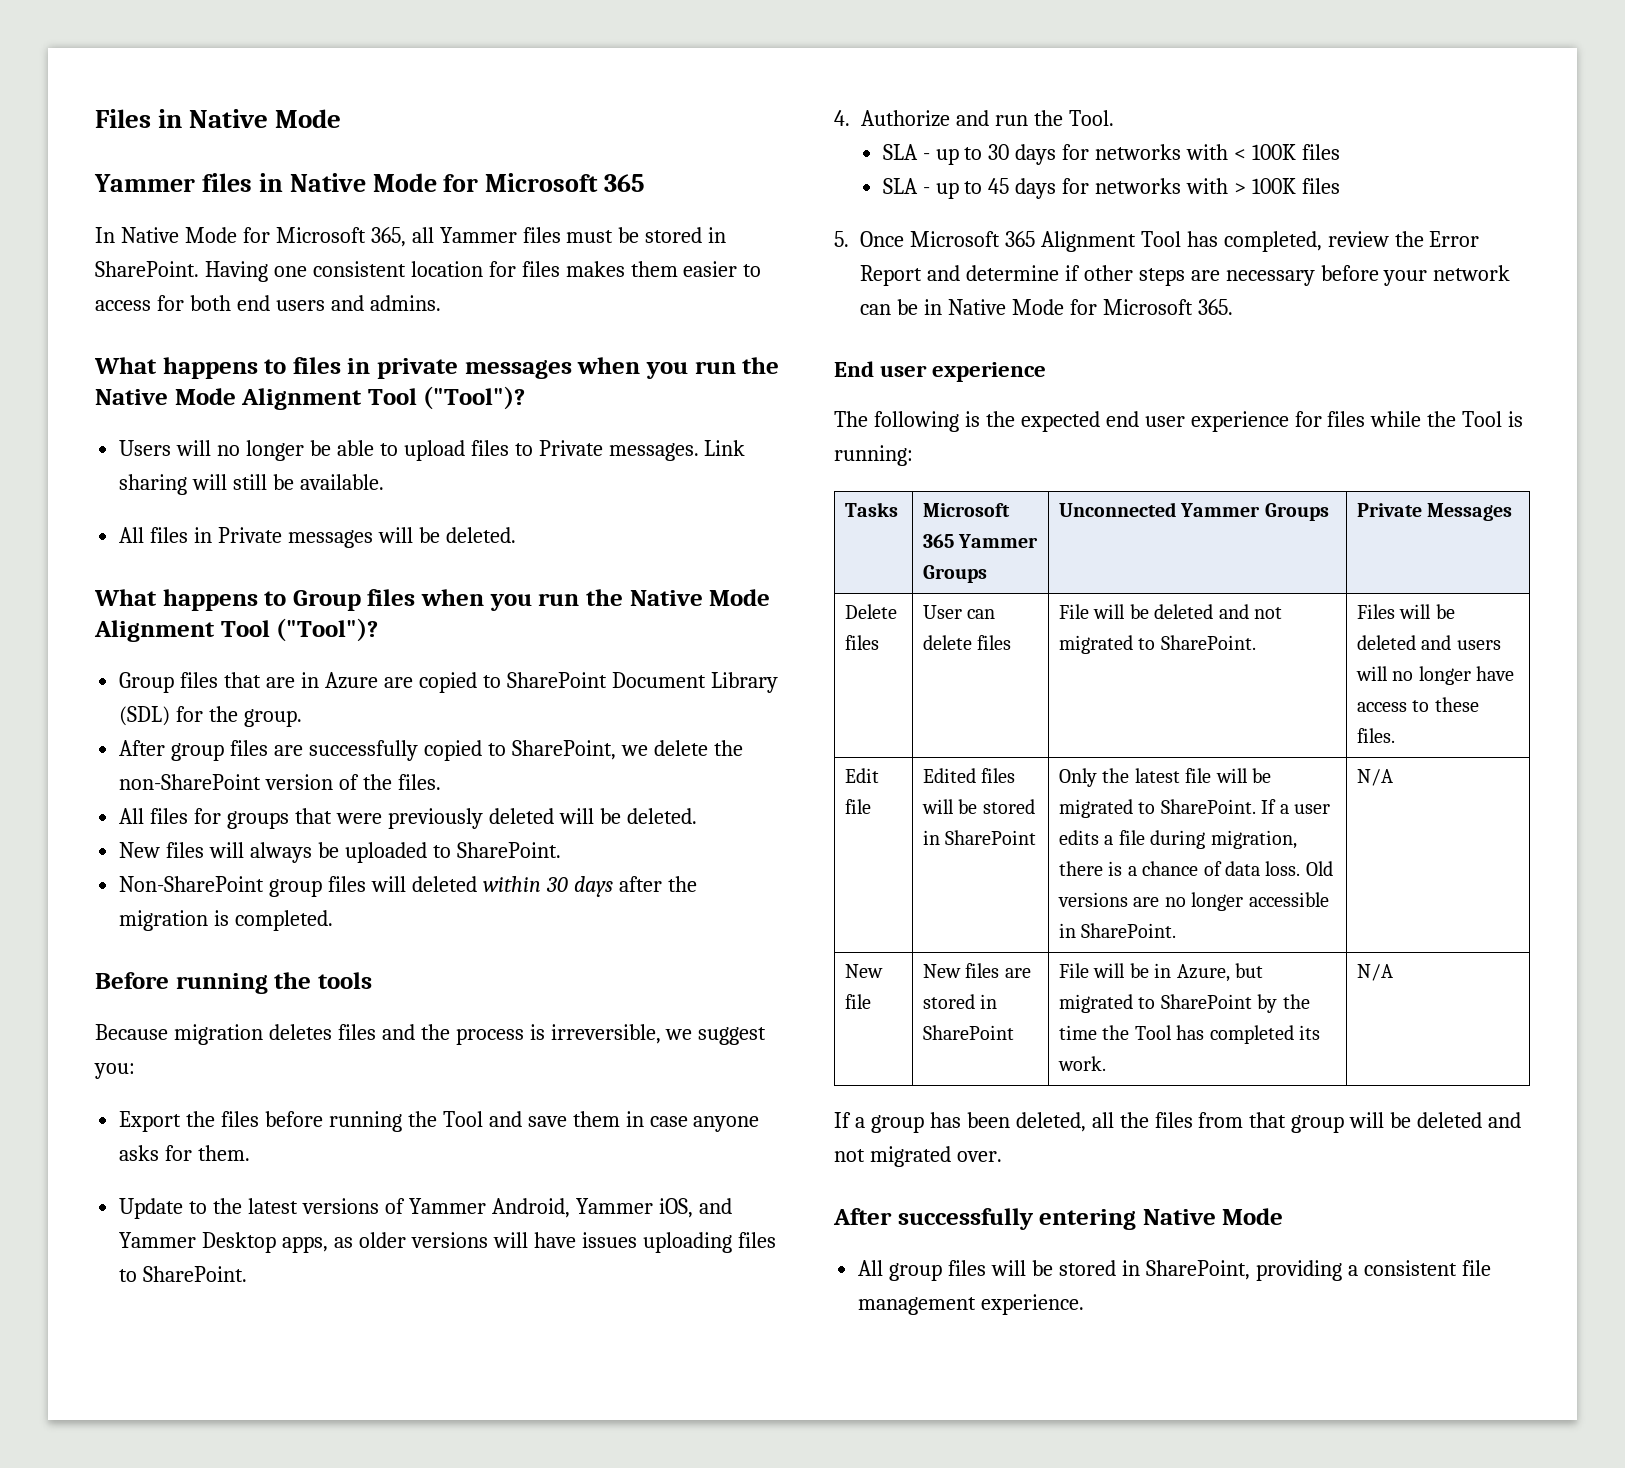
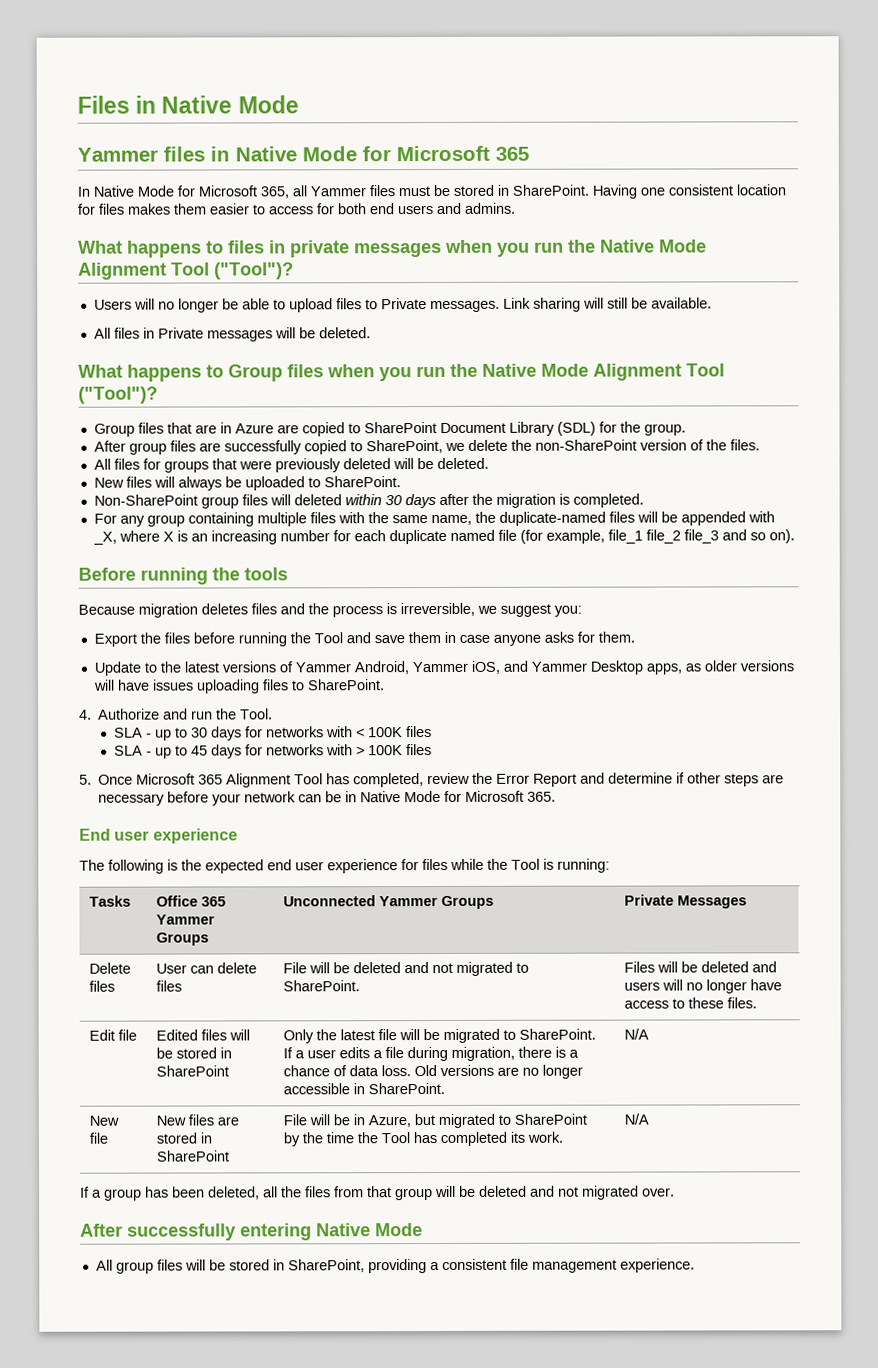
+ For any group containing multiple files with the same name, the duplicate-named files will be appended with _X, where X is an increasing number for each duplicate named file (for example, file_1 file_2 file_3 and so on).
- Tasks | Microsoft 365 Yammer Groups | Unconnected Yammer Groups | Private Messages
+ Tasks | Office 365 Yammer Groups | Unconnected Yammer Groups | Private Messages

